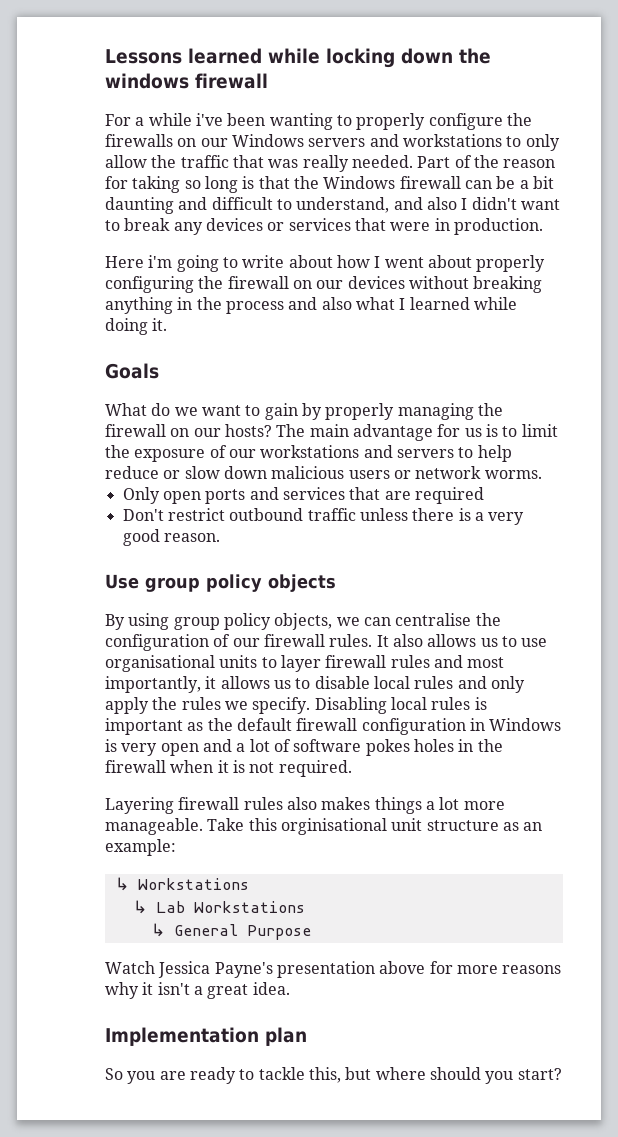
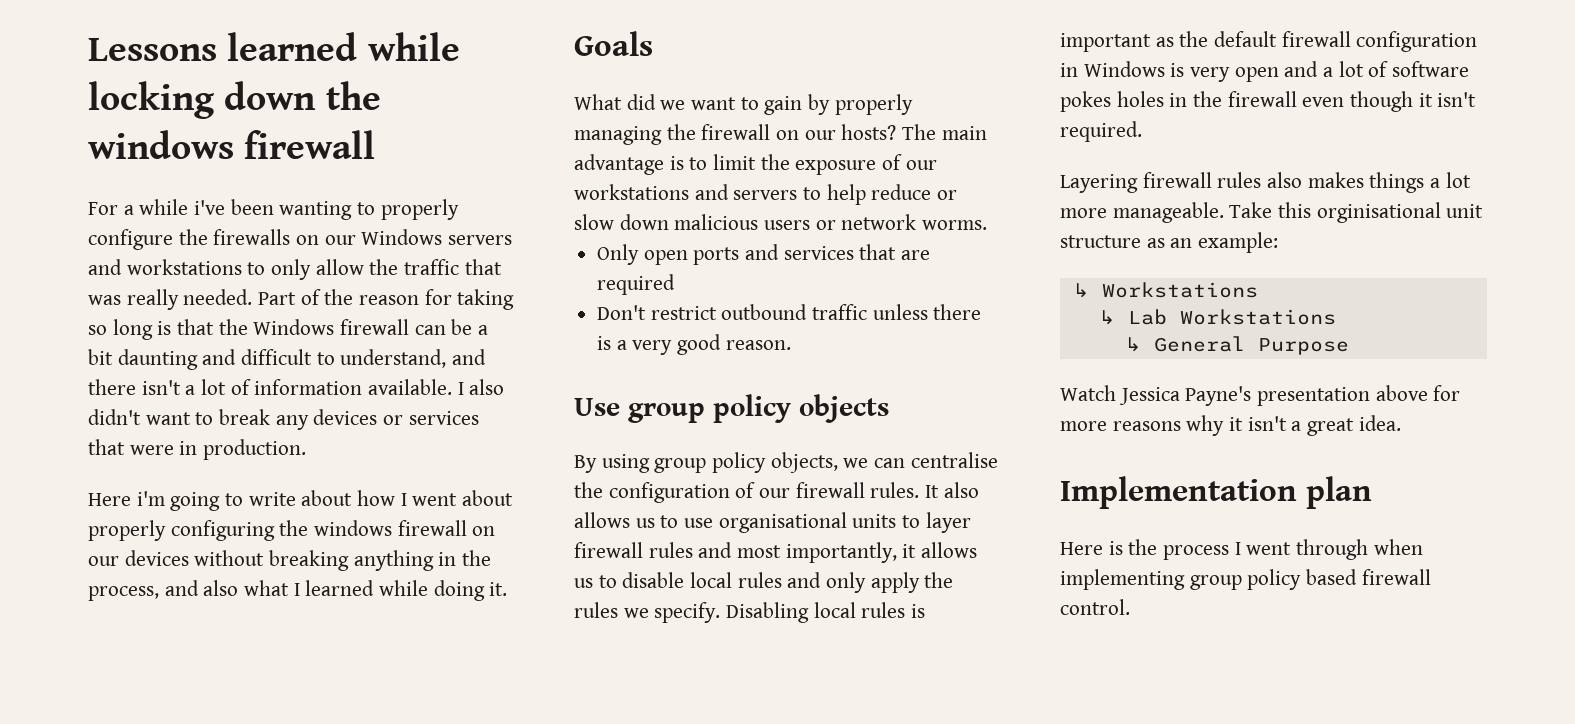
- Part of the reason for taking so long is that the Windows firewall can be a bit daunting and difficult to understand, and also I didn't want to break any devices or services that were in production.
+ Part of the reason for taking so long is that the Windows firewall can be a bit daunting and difficult to understand, and there isn't a lot of information available. I also didn't want to break any devices or services that were in production.
- Here i'm going to write about how I went about properly configuring the firewall on our devices without breaking anything in the process and also what I learned while doing it.
+ Here i'm going to write about how I went about properly configuring the windows firewall on our devices without breaking anything in the process, and also what I learned while doing it.
- What do we want to gain by properly managing the firewall on our hosts?
+ What did we want to gain by properly managing the firewall on our hosts?
- The main advantage for us is to limit the exposure of our workstations and servers to help reduce or slow down malicious users or network worms.
+ The main advantage is to limit the exposure of our workstations and servers to help reduce or slow down malicious users or network worms.
- Disabling local rules is important as the default firewall configuration in Windows is very open and a lot of software pokes holes in the firewall when it is not required.
+ Disabling local rules is important as the default firewall configuration in Windows is very open and a lot of software pokes holes in the firewall even though it isn't required.
- So you are ready to tackle this, but where should you start?
+ Here is the process I went through when implementing group policy based firewall control.

